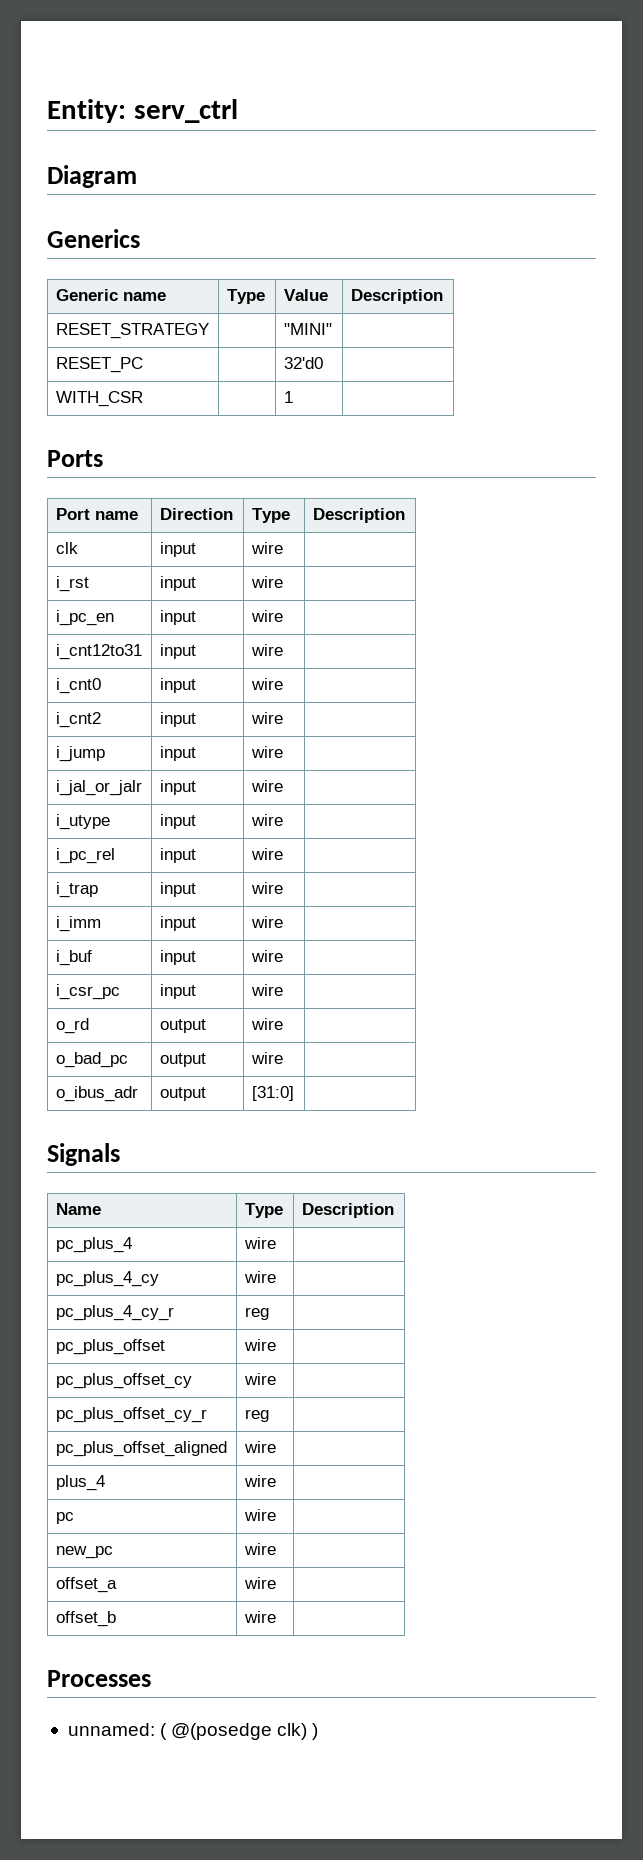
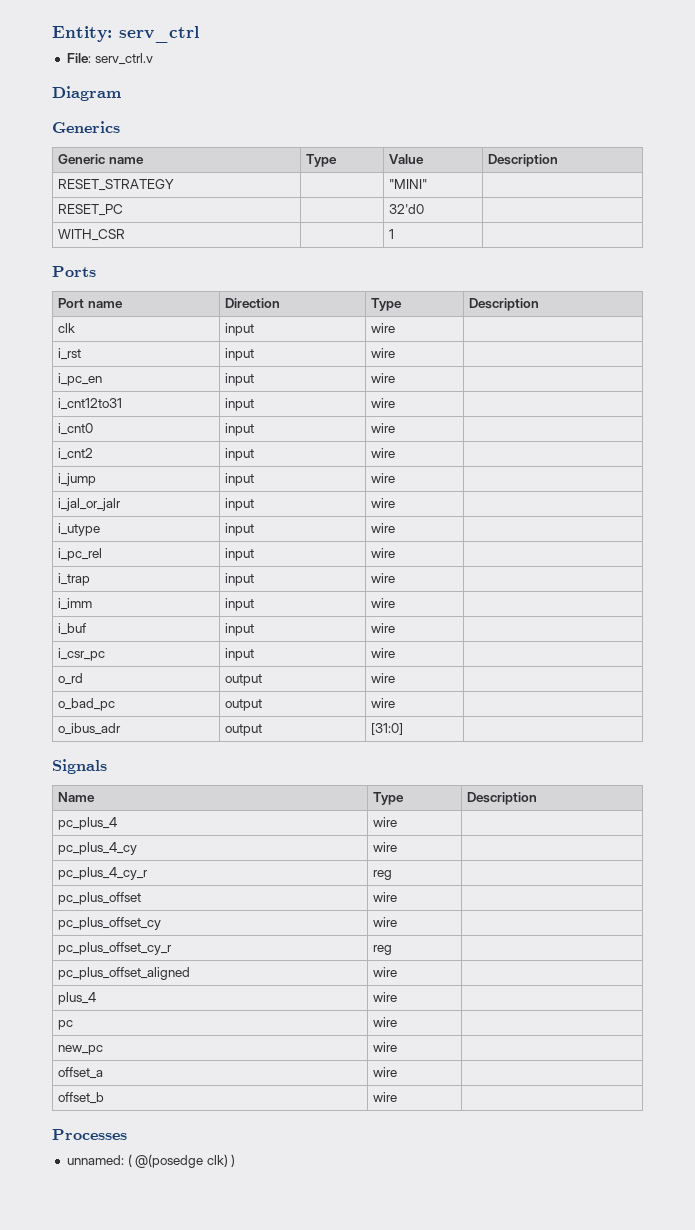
+ File: serv_ctrl.v

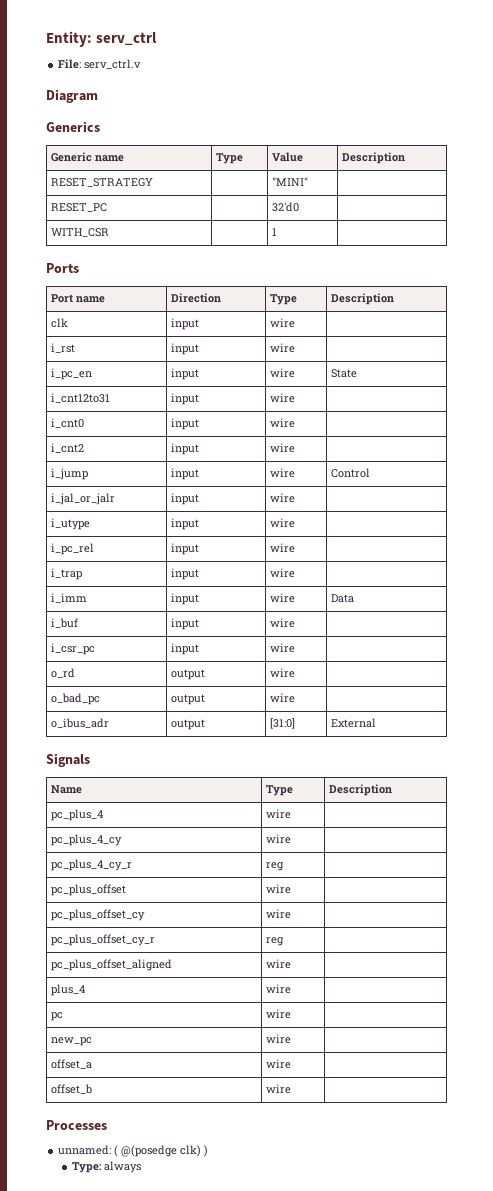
- i_pc_en | input | wire |
+ i_pc_en | input | wire | State
- i_jump | input | wire |
+ i_jump | input | wire | Control
- i_imm | input | wire |
+ i_imm | input | wire | Data
- o_ibus_adr | output | [31:0] |
+ o_ibus_adr | output | [31:0] | External
+ Type: always

